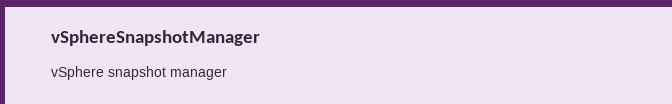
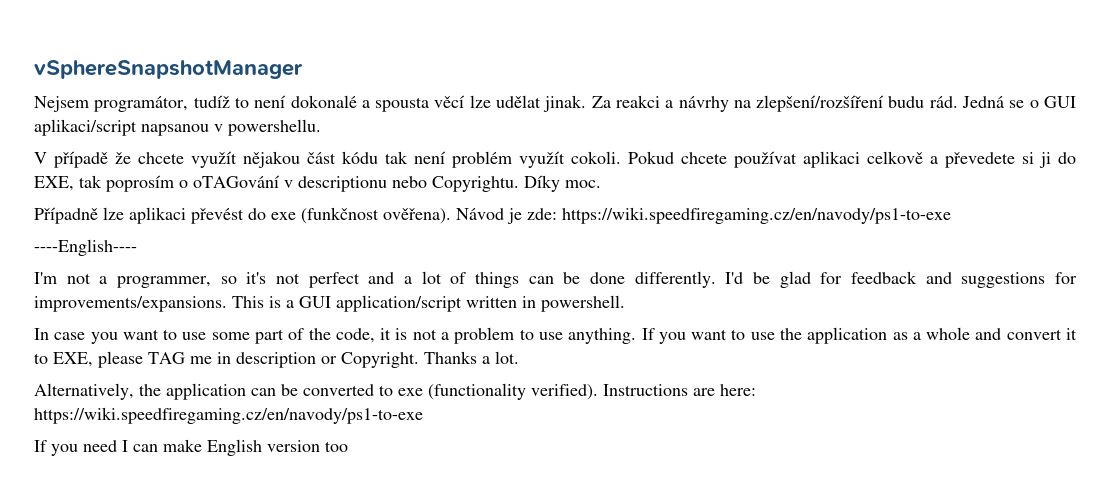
- vSphere snapshot manager
+ Nejsem programátor, tudíž to není dokonalé a spousta věcí lze udělat jinak. Za reakci a návrhy na zlepšení/rozšíření budu rád. Jedná se o GUI aplikaci/script napsanou v powershellu.
+ V případě že chcete využít nějakou část kódu tak není problém využít cokoli. Pokud chcete používat aplikaci celkově a převedete si ji do EXE, tak poprosím o oTAGování v descriptionu nebo Copyrightu. Díky moc.
+ Případně lze aplikaci převést do exe (funkčnost ověřena). Návod je zde: https://wiki.speedfiregaming.cz/en/navody/ps1-to-exe
+ ----English----
+ I'm not a programmer, so it's not perfect and a lot of things can be done differently. I'd be glad for feedback and suggestions for improvements/expansions. This is a GUI application/script written in powershell.
+ In case you want to use some part of the code, it is not a problem to use anything. If you want to use the application as a whole and convert it to EXE, please TAG me in description or Copyright. Thanks a lot.
+ Alternatively, the application can be converted to exe (functionality verified). Instructions are here: https://wiki.speedfiregaming.cz/en/navody/ps1-to-exe
+ If you need I can make English version too

